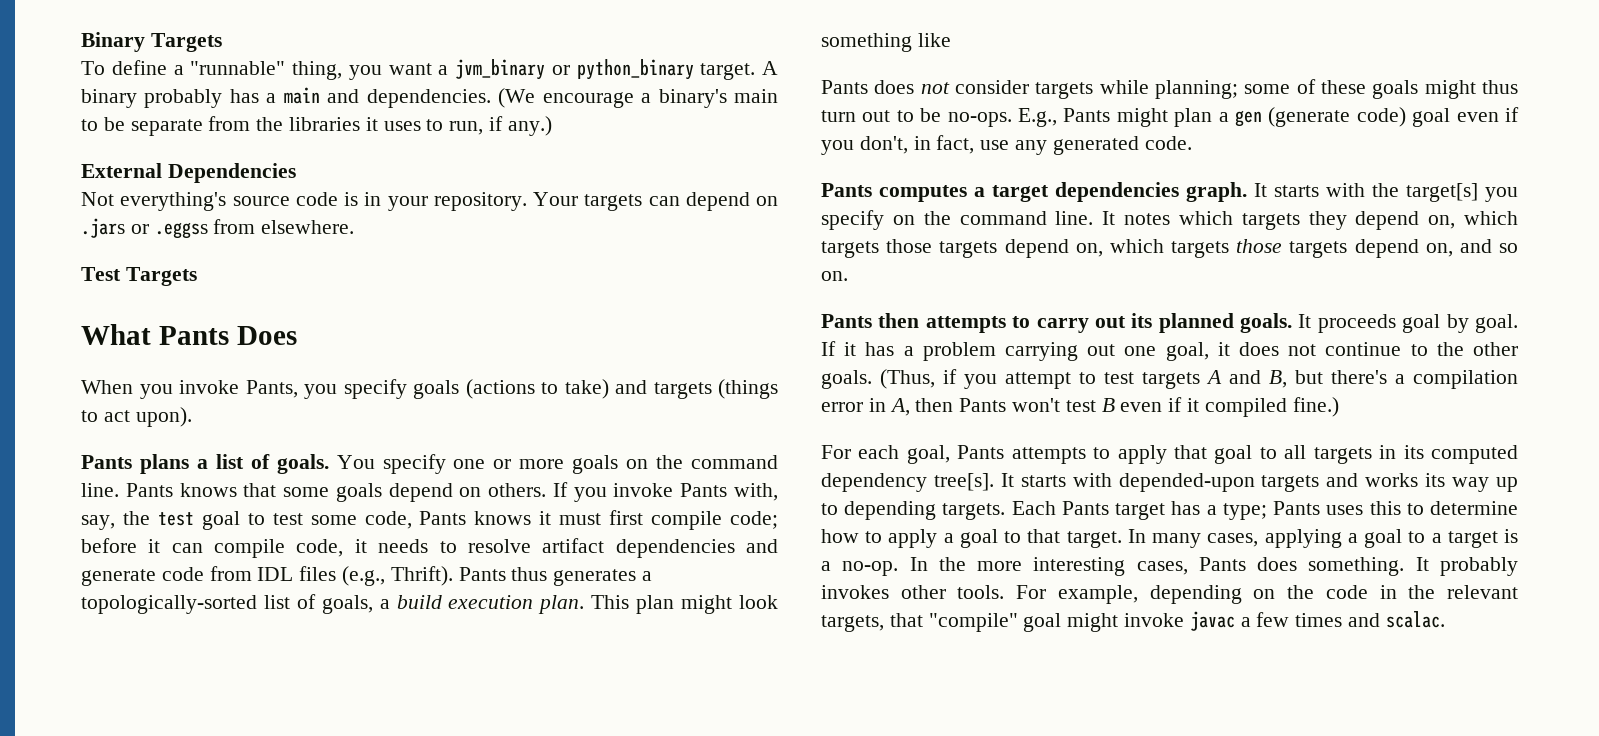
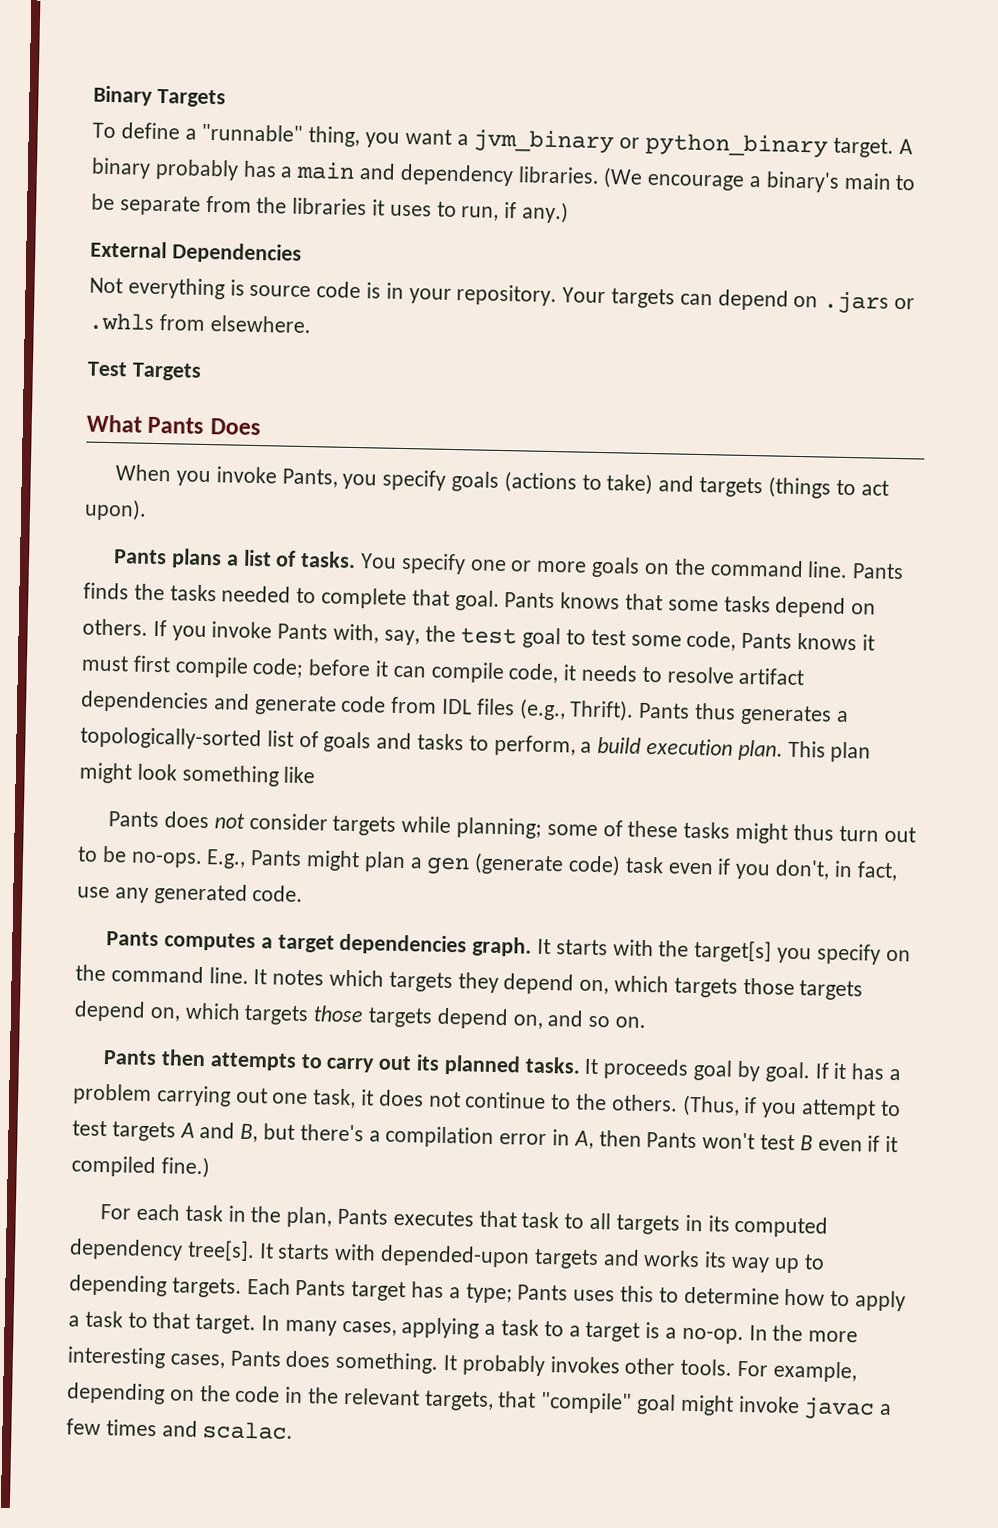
- A binary probably has a main and dependencies.
+ A binary probably has a main and dependency libraries.
- Not everything's source code is in your repository.
+ Not everything is source code is in your repository.
- Your targets can depend on .jars or .eggss from elsewhere.
+ Your targets can depend on .jars or .whls from elsewhere.
- Pants plans a list of goals.
+ Pants plans a list of tasks.
- Pants knows that some goals depend on others.
+ Pants finds the tasks needed to complete that goal. Pants knows that some tasks depend on others.
- Pants thus generates a topologically-sorted list of goals, a build execution plan.
+ Pants thus generates a topologically-sorted list of goals and tasks to perform, a build execution plan.
- Pants does not consider targets while planning; some of these goals might thus turn out to be no-ops.
+ Pants does not consider targets while planning; some of these tasks might thus turn out to be no-ops.
- E.g., Pants might plan a gen (generate code) goal even if you don't, in fact, use any generated code.
+ E.g., Pants might plan a gen (generate code) task even if you don't, in fact, use any generated code.
- Pants then attempts to carry out its planned goals.
+ Pants then attempts to carry out its planned tasks.
- If it has a problem carrying out one goal, it does not continue to the other goals.
+ If it has a problem carrying out one task, it does not continue to the others.
- For each goal, Pants attempts to apply that goal to all targets in its computed dependency tree[s].
+ For each task in the plan, Pants executes that task to all targets in its computed dependency tree[s].
- Each Pants target has a type; Pants uses this to determine how to apply a goal to that target.
+ Each Pants target has a type; Pants uses this to determine how to apply a task to that target.
- In many cases, applying a goal to a target is a no-op.
+ In many cases, applying a task to a target is a no-op.

